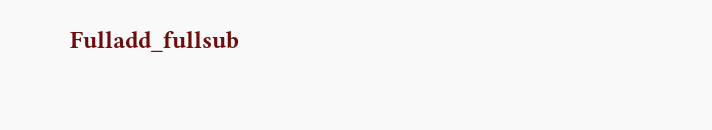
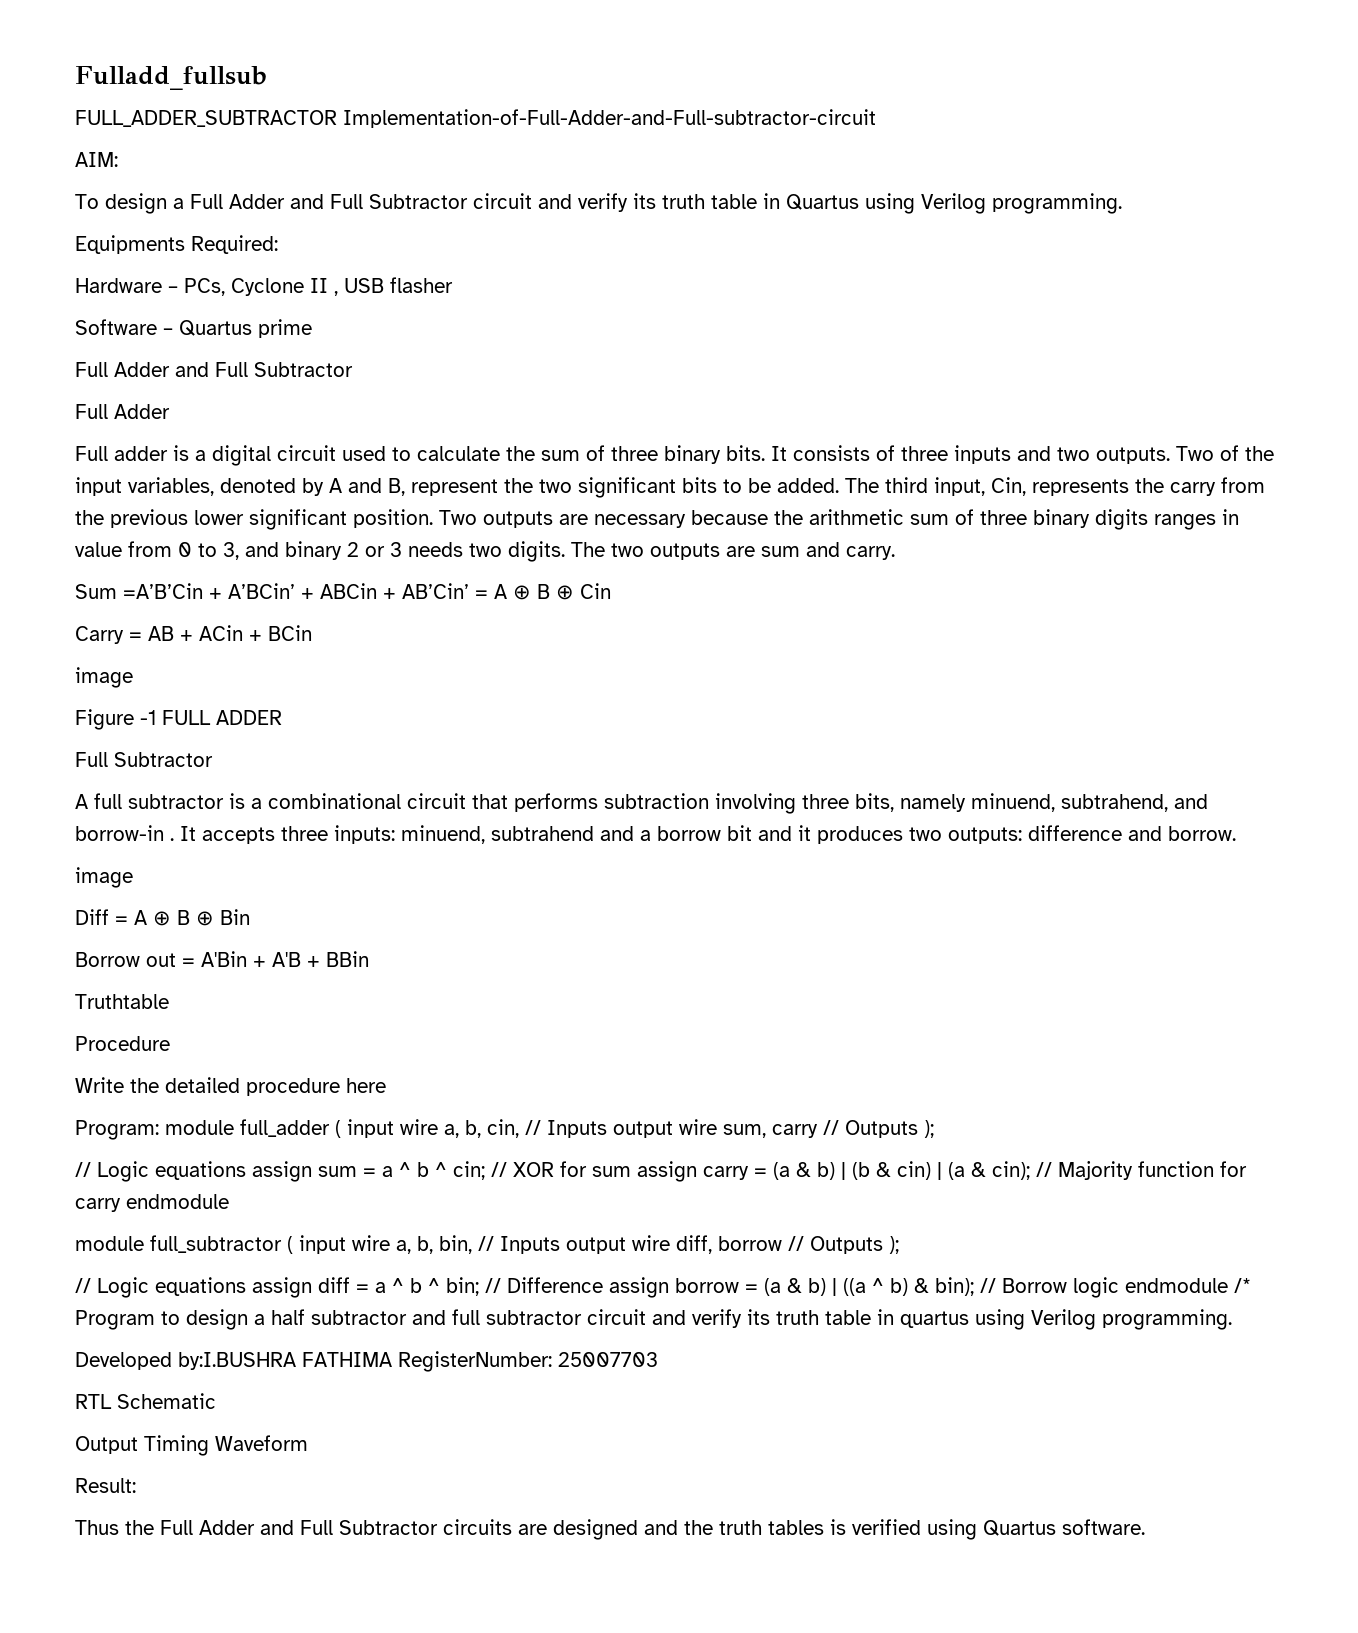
+ FULL_ADDER_SUBTRACTOR Implementation-of-Full-Adder-and-Full-subtractor-circuit
+ AIM:
+ To design a Full Adder and Full Subtractor circuit and verify its truth table in Quartus using Verilog programming.
+ Equipments Required:
+ Hardware – PCs, Cyclone II , USB flasher
+ Software – Quartus prime
+ Full Adder and Full Subtractor
+ Full Adder
+ Full adder is a digital circuit used to calculate the sum of three binary bits. It consists of three inputs and two outputs. Two of the input variables, denoted by A and B, represent the two significant bits to be added. The third input, Cin, represents the carry from the previous lower significant position. Two outputs are necessary because the arithmetic sum of three binary digits ranges in value from 0 to 3, and binary 2 or 3 needs two digits. The two outputs are sum and carry.
+ Sum =A’B’Cin + A’BCin’ + ABCin + AB’Cin’ = A ⊕ B ⊕ Cin
+ Carry = AB + ACin + BCin
+ image
+ Figure -1 FULL ADDER
+ Full Subtractor
+ A full subtractor is a combinational circuit that performs subtraction involving three bits, namely minuend, subtrahend, and borrow-in . It accepts three inputs: minuend, subtrahend and a borrow bit and it produces two outputs: difference and borrow.
+ image
+ Diff = A ⊕ B ⊕ Bin
+ Borrow out = A'Bin + A'B + BBin
+ Truthtable
+ Procedure
+ Write the detailed procedure here
+ Program: module full_adder ( input wire a, b, cin, // Inputs output wire sum, carry // Outputs );
+ // Logic equations assign sum = a ^ b ^ cin; // XOR for sum assign carry = (a & b) | (b & cin) | (a & cin); // Majority function for carry endmodule
+ module full_subtractor ( input wire a, b, bin, // Inputs output wire diff, borrow // Outputs );
+ // Logic equations assign diff = a ^ b ^ bin; // Difference assign borrow = (a & b) | ((a ^ b) & bin); // Borrow logic endmodule /* Program to design a half subtractor and full subtractor circuit and verify its truth table in quartus using Verilog programming.
+ Developed by:I.BUSHRA FATHIMA RegisterNumber: 25007703
+ RTL Schematic
+ Output Timing Waveform
+ Result:
+ Thus the Full Adder and Full Subtractor circuits are designed and the truth tables is verified using Quartus software.

